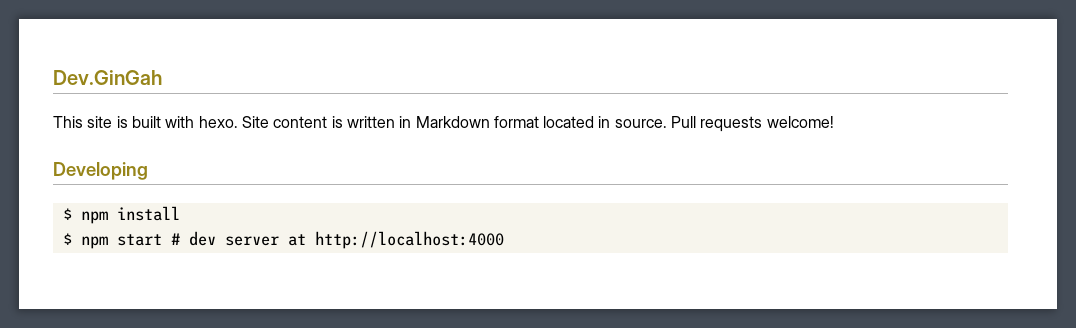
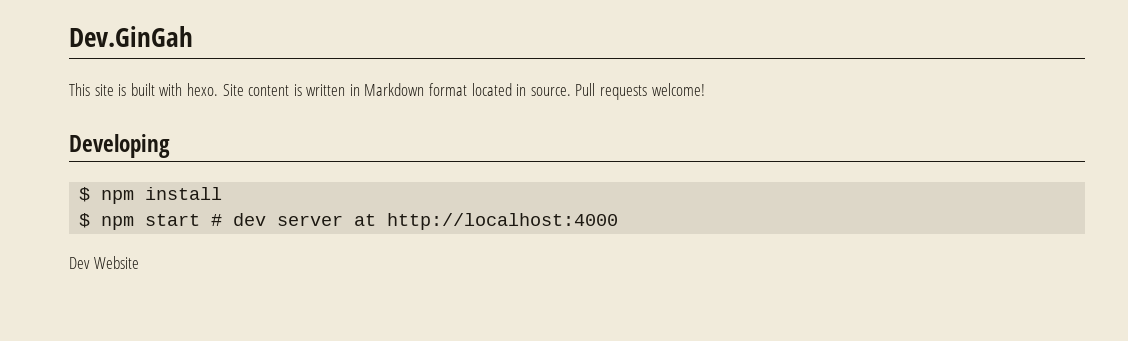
+ Dev Website

